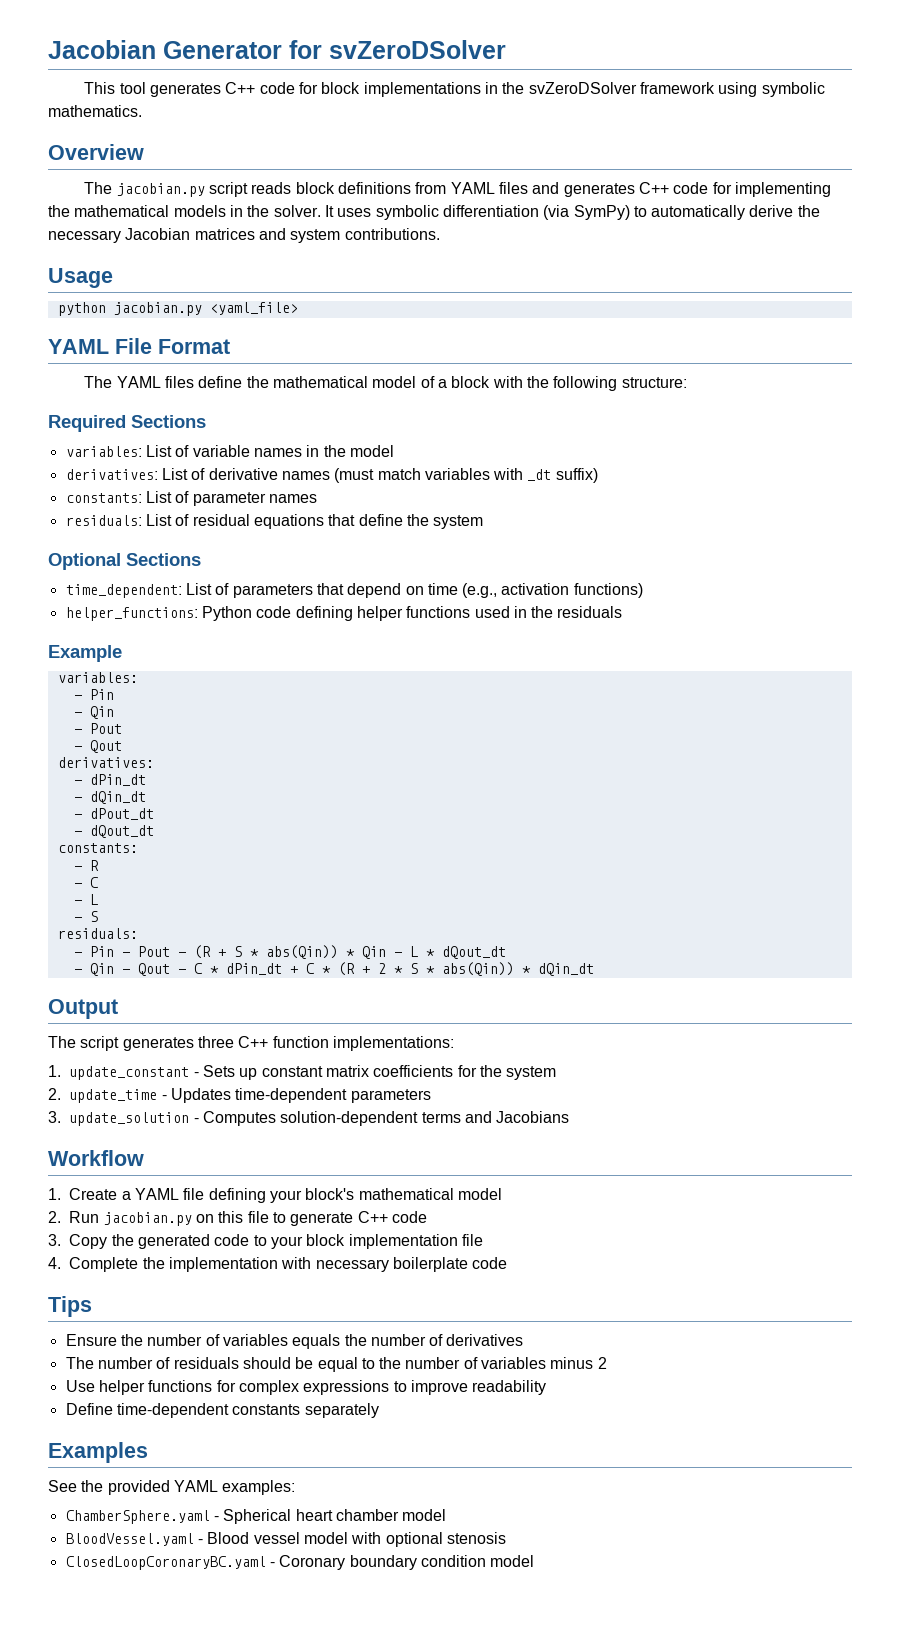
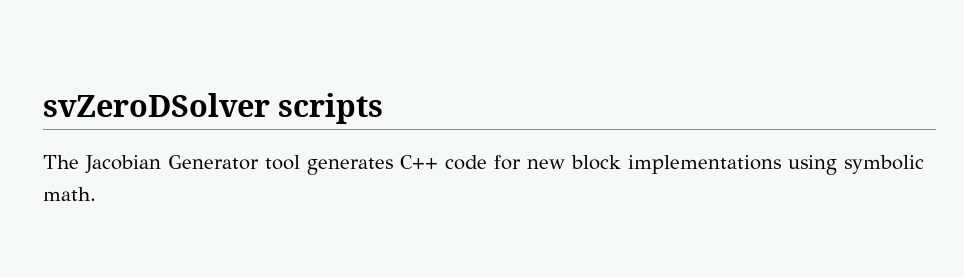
- Jacobian Generator for svZeroDSolver
- This tool generates C++ code for block implementations in the svZeroDSolver framework using symbolic mathematics.
- Overview
- The jacobian.py script reads block definitions from YAML files and generates C++ code for implementing the mathematical models in the solver. It uses symbolic differentiation (via SymPy) to automatically derive the necessary Jacobian matrices and system contributions.
- Usage
- python jacobian.py <yaml_file>
- YAML File Format
- The YAML files define the mathematical model of a block with the following structure:
- Required Sections
- variables: List of variable names in the model
- derivatives: List of derivative names (must match variables with _dt suffix)
- constants: List of parameter names
- residuals: List of residual equations that define the system
- Optional Sections
- time_dependent: List of parameters that depend on time (e.g., activation functions)
- helper_functions: Python code defining helper functions used in the residuals
- Example
- variables:
- - Pin
- - Qin
- - Pout
- - Qout
- derivatives:
- - dPin_dt
- - dQin_dt
- - dPout_dt
- - dQout_dt
- constants:
- - R
- - C
- - L
- - S
- residuals:
- - Pin - Pout - (R + S * abs(Qin)) * Qin - L * dQout_dt
- - Qin - Qout - C * dPin_dt + C * (R + 2 * S * abs(Qin)) * dQin_dt
- Output
- The script generates three C++ function implementations:
- 1. update_constant - Sets up constant matrix coefficients for the system
- 2. update_time - Updates time-dependent parameters
- 3. update_solution - Computes solution-dependent terms and Jacobians
- Workflow
- 1. Create a YAML file defining your block's mathematical model
- 2. Run jacobian.py on this file to generate C++ code
- 3. Copy the generated code to your block implementation file
- 4. Complete the implementation with necessary boilerplate code
- Tips
- Ensure the number of variables equals the number of derivatives
- The number of residuals should be equal to the number of variables minus 2
- Use helper functions for complex expressions to improve readability
- Define time-dependent constants separately
- Examples
- See the provided YAML examples:
- ChamberSphere.yaml - Spherical heart chamber model
- BloodVessel.yaml - Blood vessel model with optional stenosis
- ClosedLoopCoronaryBC.yaml - Coronary boundary condition model
+ svZeroDSolver scripts
+ The Jacobian Generator tool generates C++ code for new block implementations using symbolic math.

